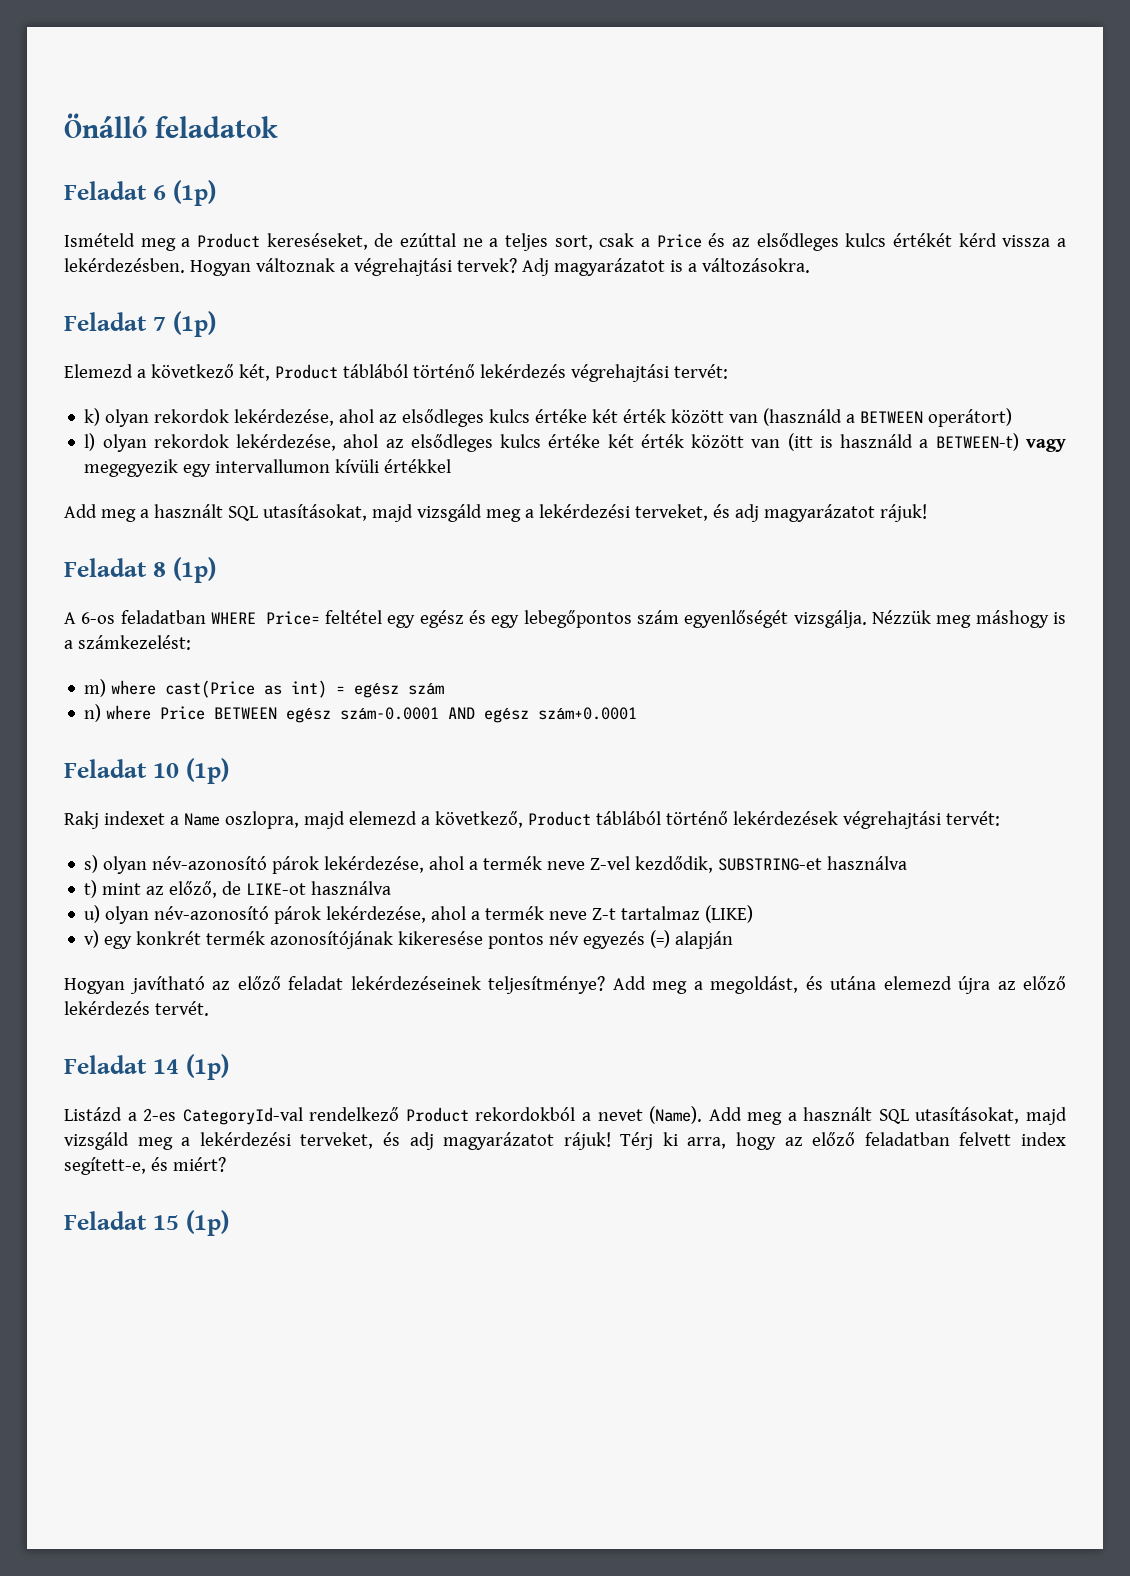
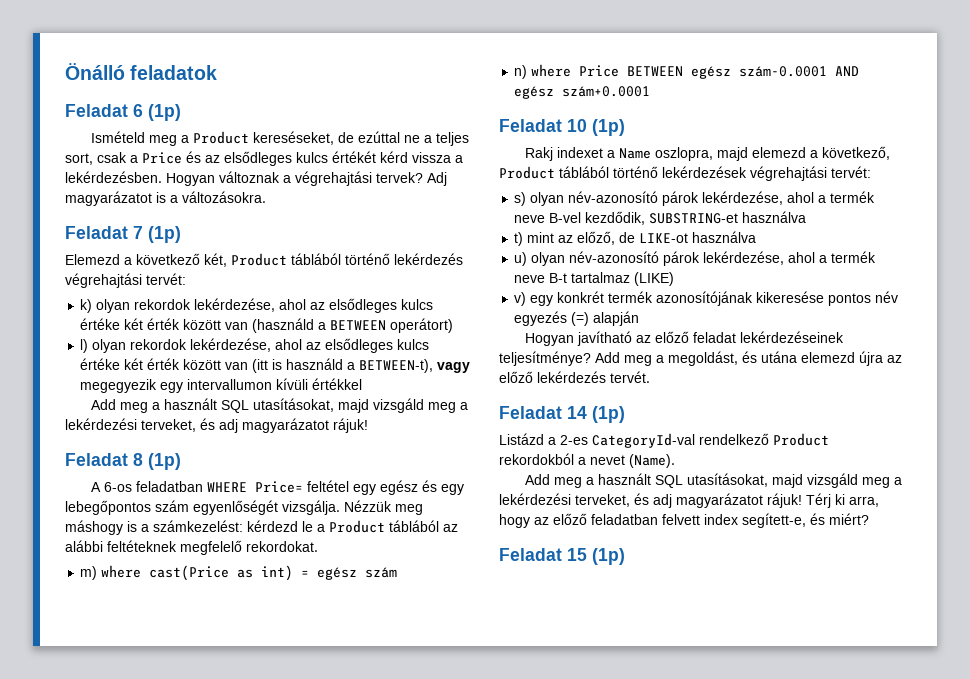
- l) olyan rekordok lekérdezése, ahol az elsődleges kulcs értéke két érték között van (itt is használd a BETWEEN-t) vagy megegyezik egy intervallumon kívüli értékkel
+ l) olyan rekordok lekérdezése, ahol az elsődleges kulcs értéke két érték között van (itt is használd a BETWEEN-t), vagy megegyezik egy intervallumon kívüli értékkel
- Nézzük meg máshogy is a számkezelést:
+ Nézzük meg máshogy is a számkezelést: kérdezd le a Product táblából az alábbi feltéteknek megfelelő rekordokat.
- s) olyan név-azonosító párok lekérdezése, ahol a termék neve Z-vel kezdődik, SUBSTRING-et használva
+ s) olyan név-azonosító párok lekérdezése, ahol a termék neve B-vel kezdődik, SUBSTRING-et használva
- u) olyan név-azonosító párok lekérdezése, ahol a termék neve Z-t tartalmaz (LIKE)
+ u) olyan név-azonosító párok lekérdezése, ahol a termék neve B-t tartalmaz (LIKE)
- Listázd a 2-es CategoryId-val rendelkező Product rekordokból a nevet (Name). Add meg a használt SQL utasításokat, majd vizsgáld meg a lekérdezési terveket, és adj magyarázatot rájuk!
+ Listázd a 2-es CategoryId-val rendelkező Product rekordokból a nevet (Name).
+ Add meg a használt SQL utasításokat, majd vizsgáld meg a lekérdezési terveket, és adj magyarázatot rájuk!

